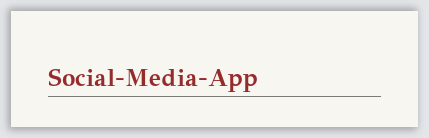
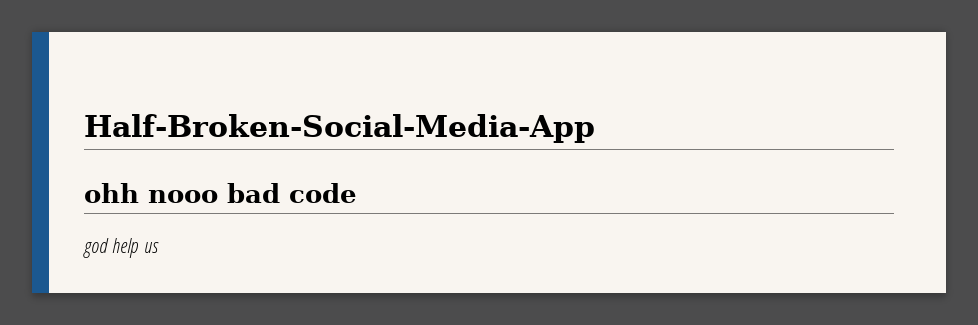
- Social-Media-App
+ Half-Broken-Social-Media-App
+ ohh nooo bad code
+ god help us

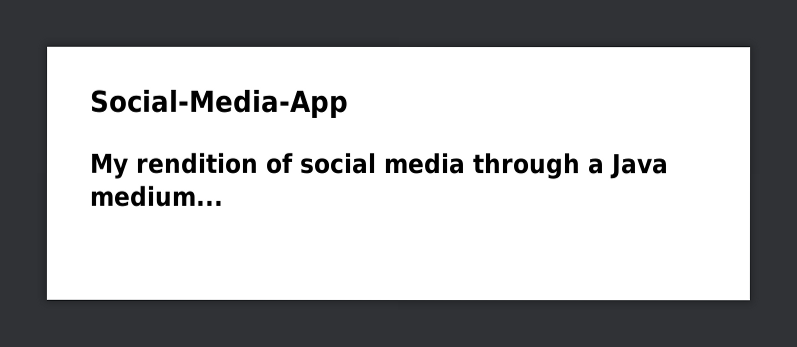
- Half-Broken-Social-Media-App
- ohh nooo bad code
- god help us
+ Social-Media-App
+ My rendition of social media through a Java medium...

